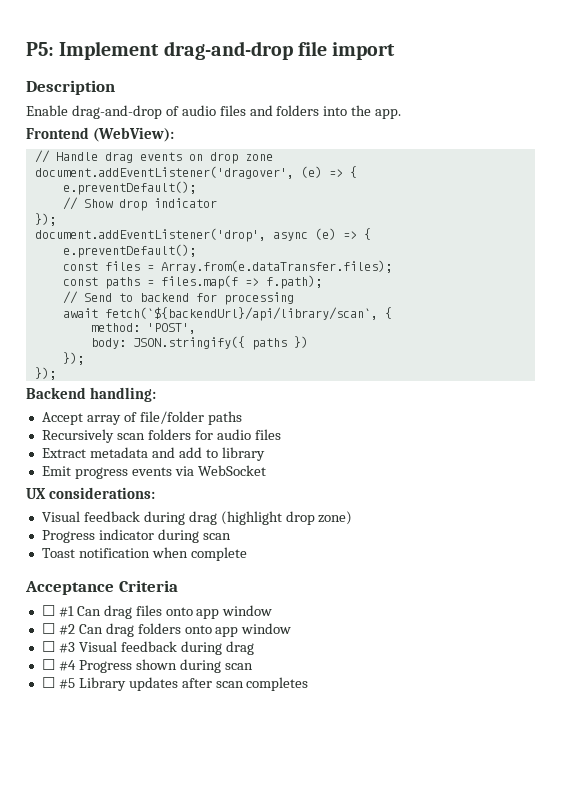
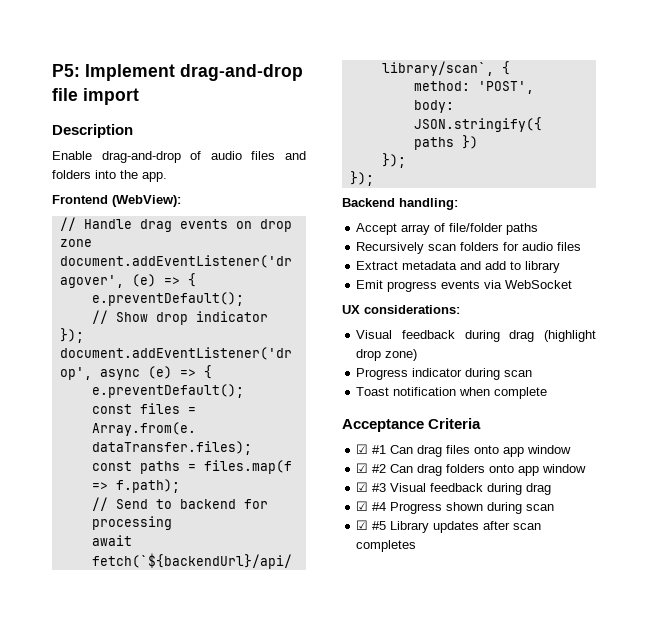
- ☐ #1 Can drag files onto app window
+ ☑ #1 Can drag files onto app window
- ☐ #2 Can drag folders onto app window
+ ☑ #2 Can drag folders onto app window
- ☐ #3 Visual feedback during drag
+ ☑ #3 Visual feedback during drag
- ☐ #4 Progress shown during scan
+ ☑ #4 Progress shown during scan
- ☐ #5 Library updates after scan completes
+ ☑ #5 Library updates after scan completes

